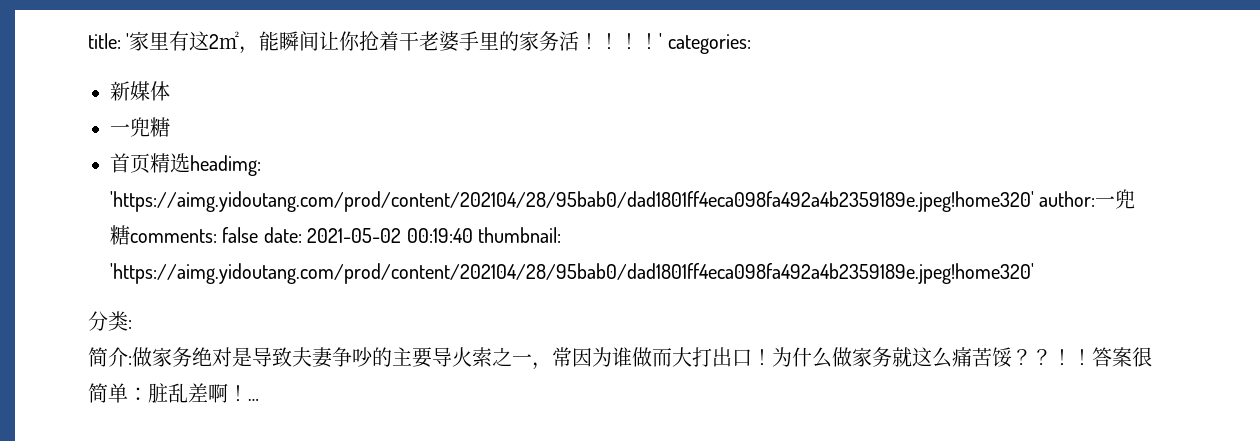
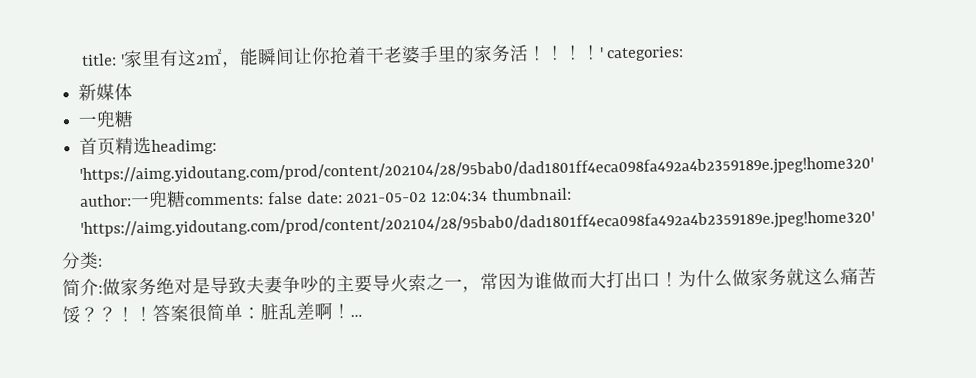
- 首页精选headimg: 'https://aimg.yidoutang.com/prod/content/202104/28/95bab0/dad1801ff4eca098fa492a4b2359189e.jpeg!home320' author:一兜糖comments: false date: 2021-05-02 00:19:40 thumbnail: 'https://aimg.yidoutang.com/prod/content/202104/28/95bab0/dad1801ff4eca098fa492a4b2359189e.jpeg!home320'
+ 首页精选headimg: 'https://aimg.yidoutang.com/prod/content/202104/28/95bab0/dad1801ff4eca098fa492a4b2359189e.jpeg!home320' author:一兜糖comments: false date: 2021-05-02 12:04:34 thumbnail: 'https://aimg.yidoutang.com/prod/content/202104/28/95bab0/dad1801ff4eca098fa492a4b2359189e.jpeg!home320'

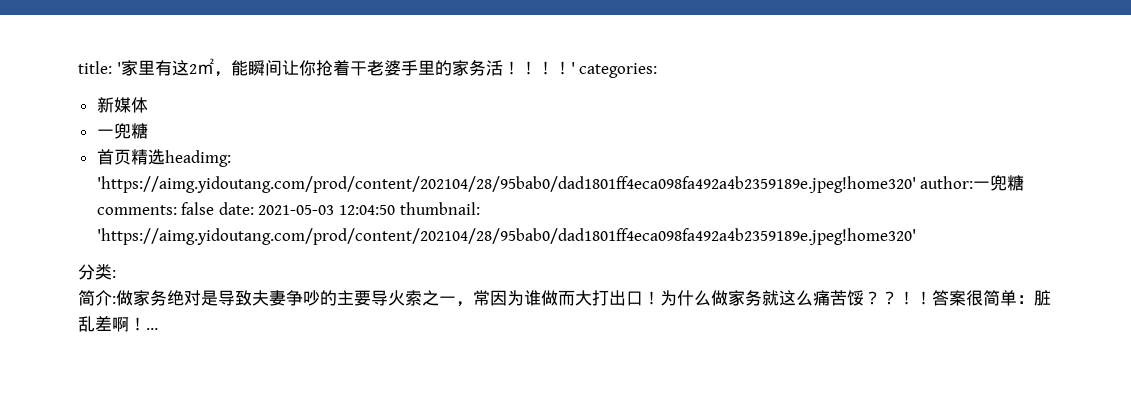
- 首页精选headimg: 'https://aimg.yidoutang.com/prod/content/202104/28/95bab0/dad1801ff4eca098fa492a4b2359189e.jpeg!home320' author:一兜糖comments: false date: 2021-05-02 12:04:34 thumbnail: 'https://aimg.yidoutang.com/prod/content/202104/28/95bab0/dad1801ff4eca098fa492a4b2359189e.jpeg!home320'
+ 首页精选headimg: 'https://aimg.yidoutang.com/prod/content/202104/28/95bab0/dad1801ff4eca098fa492a4b2359189e.jpeg!home320' author:一兜糖comments: false date: 2021-05-03 12:04:50 thumbnail: 'https://aimg.yidoutang.com/prod/content/202104/28/95bab0/dad1801ff4eca098fa492a4b2359189e.jpeg!home320'

